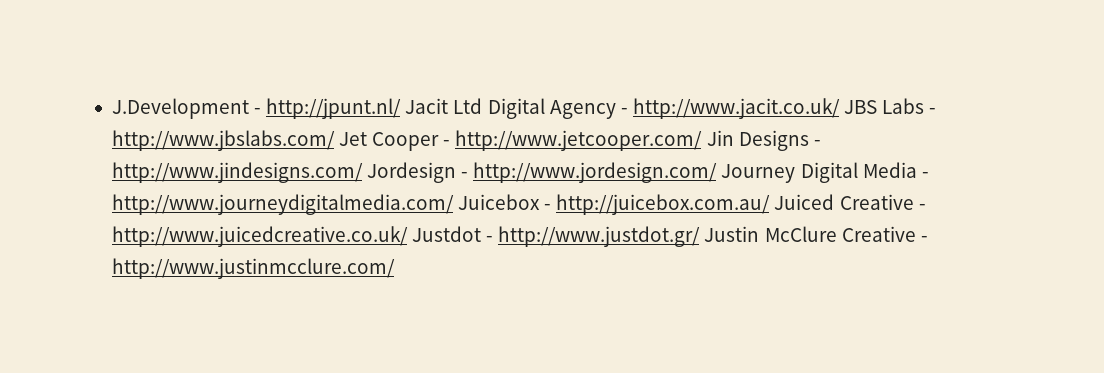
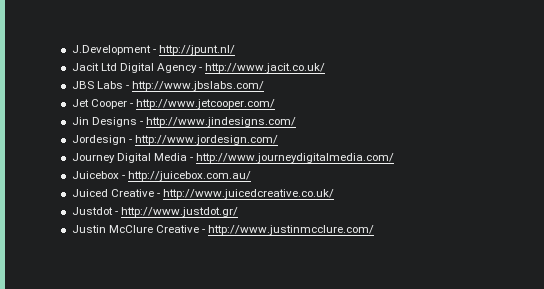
- J.Development - http://jpunt.nl/ Jacit Ltd Digital Agency - http://www.jacit.co.uk/ JBS Labs - http://www.jbslabs.com/ Jet Cooper - http://www.jetcooper.com/ Jin Designs - http://www.jindesigns.com/ Jordesign - http://www.jordesign.com/ Journey Digital Media - http://www.journeydigitalmedia.com/ Juicebox - http://juicebox.com.au/ Juiced Creative - http://www.juicedcreative.co.uk/ Justdot - http://www.justdot.gr/ Justin McClure Creative - http://www.justinmcclure.com/
+ J.Development - http://jpunt.nl/
+ Jacit Ltd Digital Agency - http://www.jacit.co.uk/
+ JBS Labs - http://www.jbslabs.com/
+ Jet Cooper - http://www.jetcooper.com/
+ Jin Designs - http://www.jindesigns.com/
+ Jordesign - http://www.jordesign.com/
+ Journey Digital Media - http://www.journeydigitalmedia.com/
+ Juicebox - http://juicebox.com.au/
+ Juiced Creative - http://www.juicedcreative.co.uk/
+ Justdot - http://www.justdot.gr/
+ Justin McClure Creative - http://www.justinmcclure.com/

